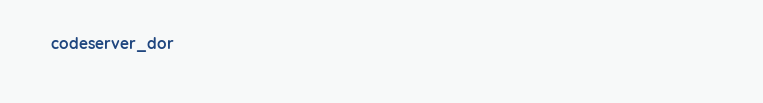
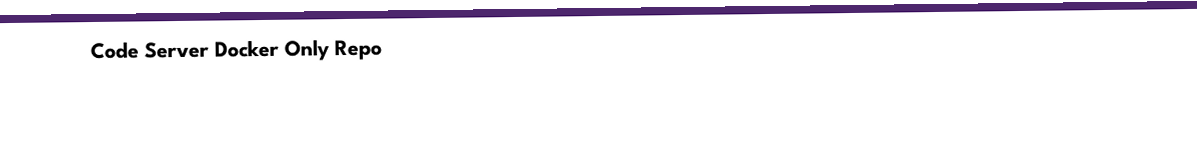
- codeserver_dor
+ Code Server Docker Only Repo

